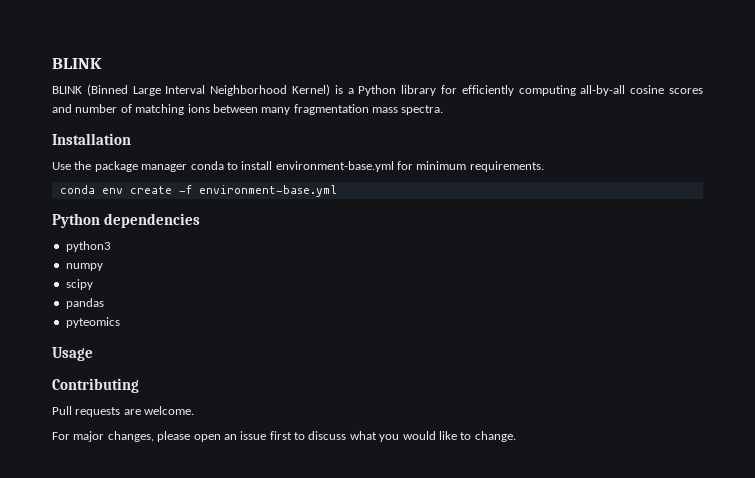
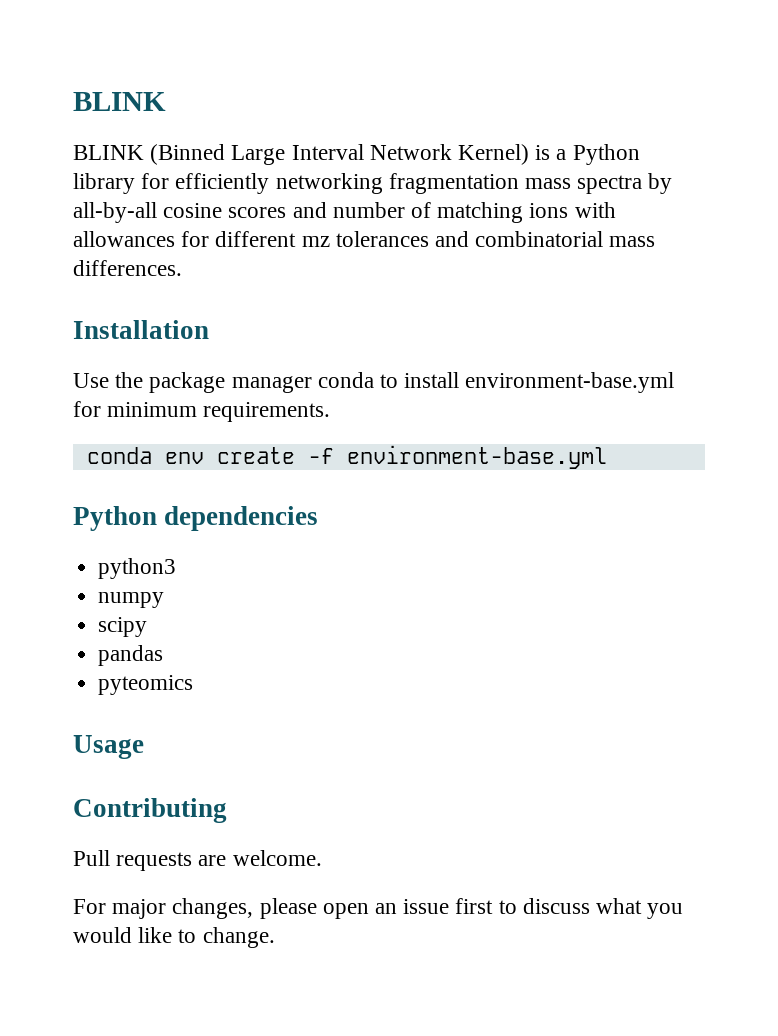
- BLINK (Binned Large Interval Neighborhood Kernel) is a Python library for efficiently computing all-by-all cosine scores and number of matching ions between many fragmentation mass spectra.
+ BLINK (Binned Large Interval Network Kernel) is a Python library for efficiently networking fragmentation mass spectra by all-by-all cosine scores and number of matching ions with allowances for different mz tolerances and combinatorial mass differences.

